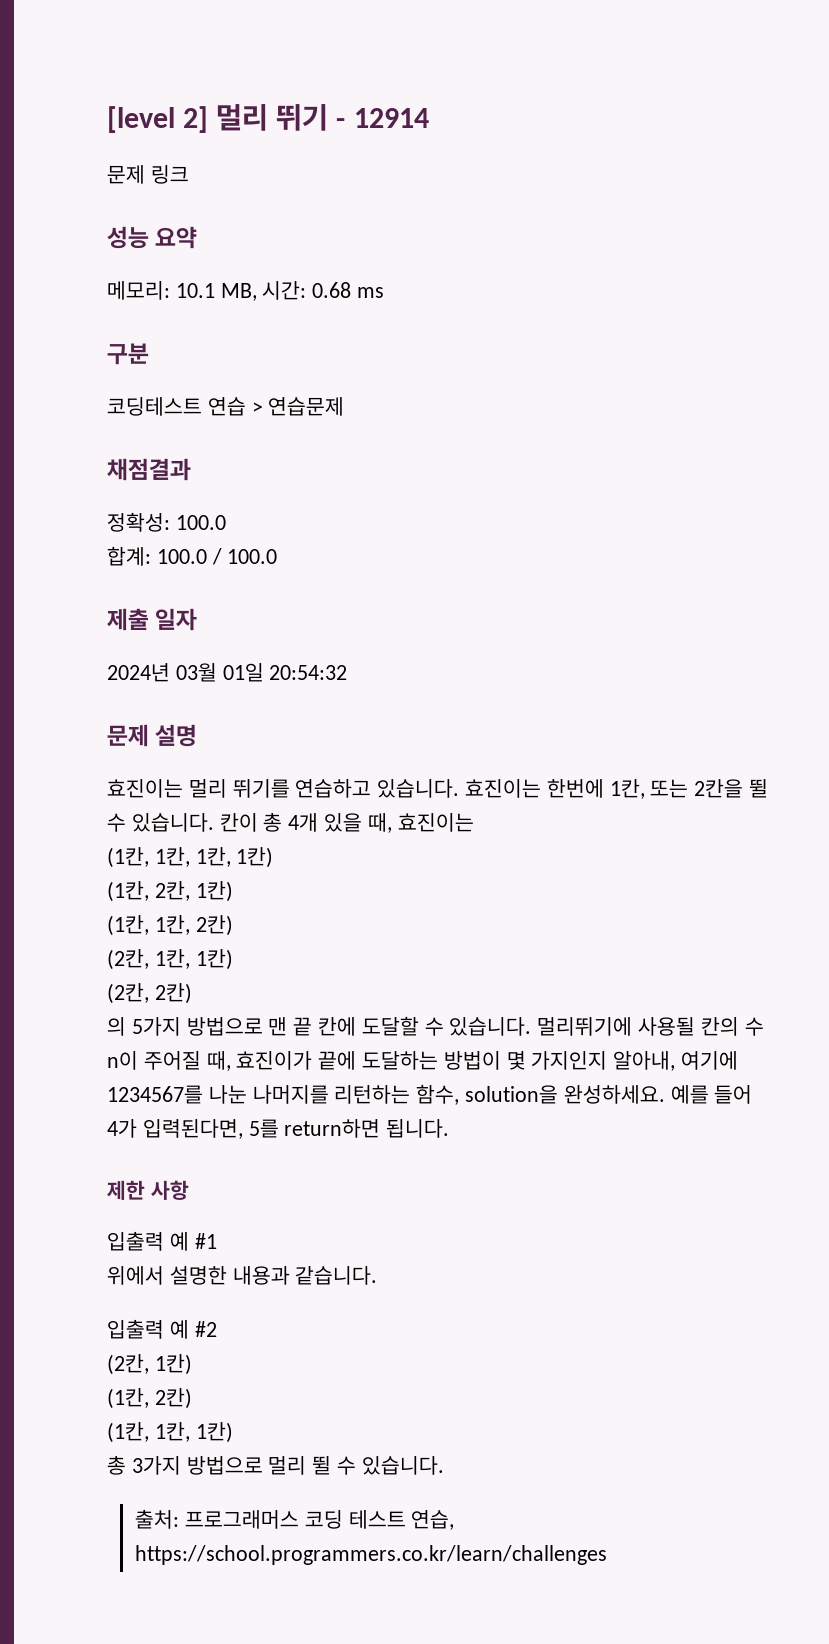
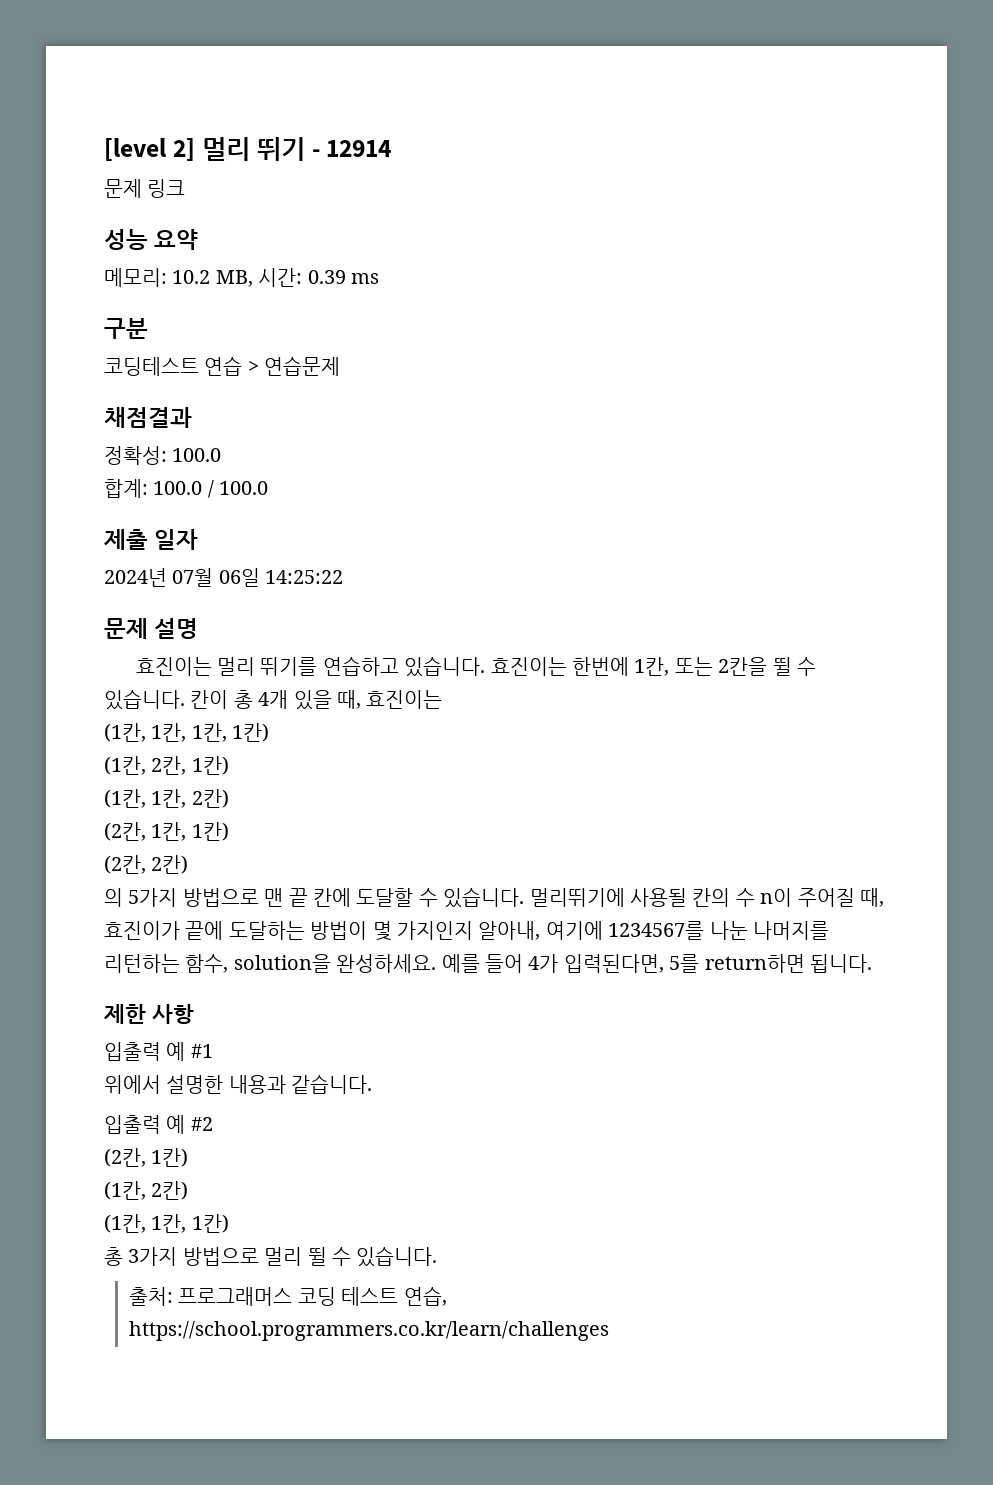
- 메모리: 10.1 MB, 시간: 0.68 ms
+ 메모리: 10.2 MB, 시간: 0.39 ms
- 2024년 03월 01일 20:54:32
+ 2024년 07월 06일 14:25:22

